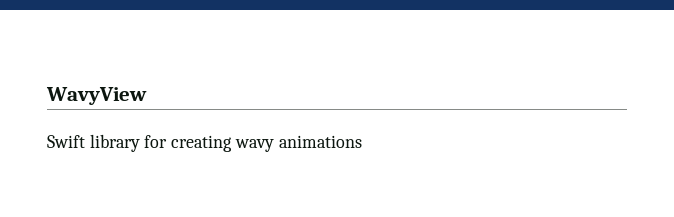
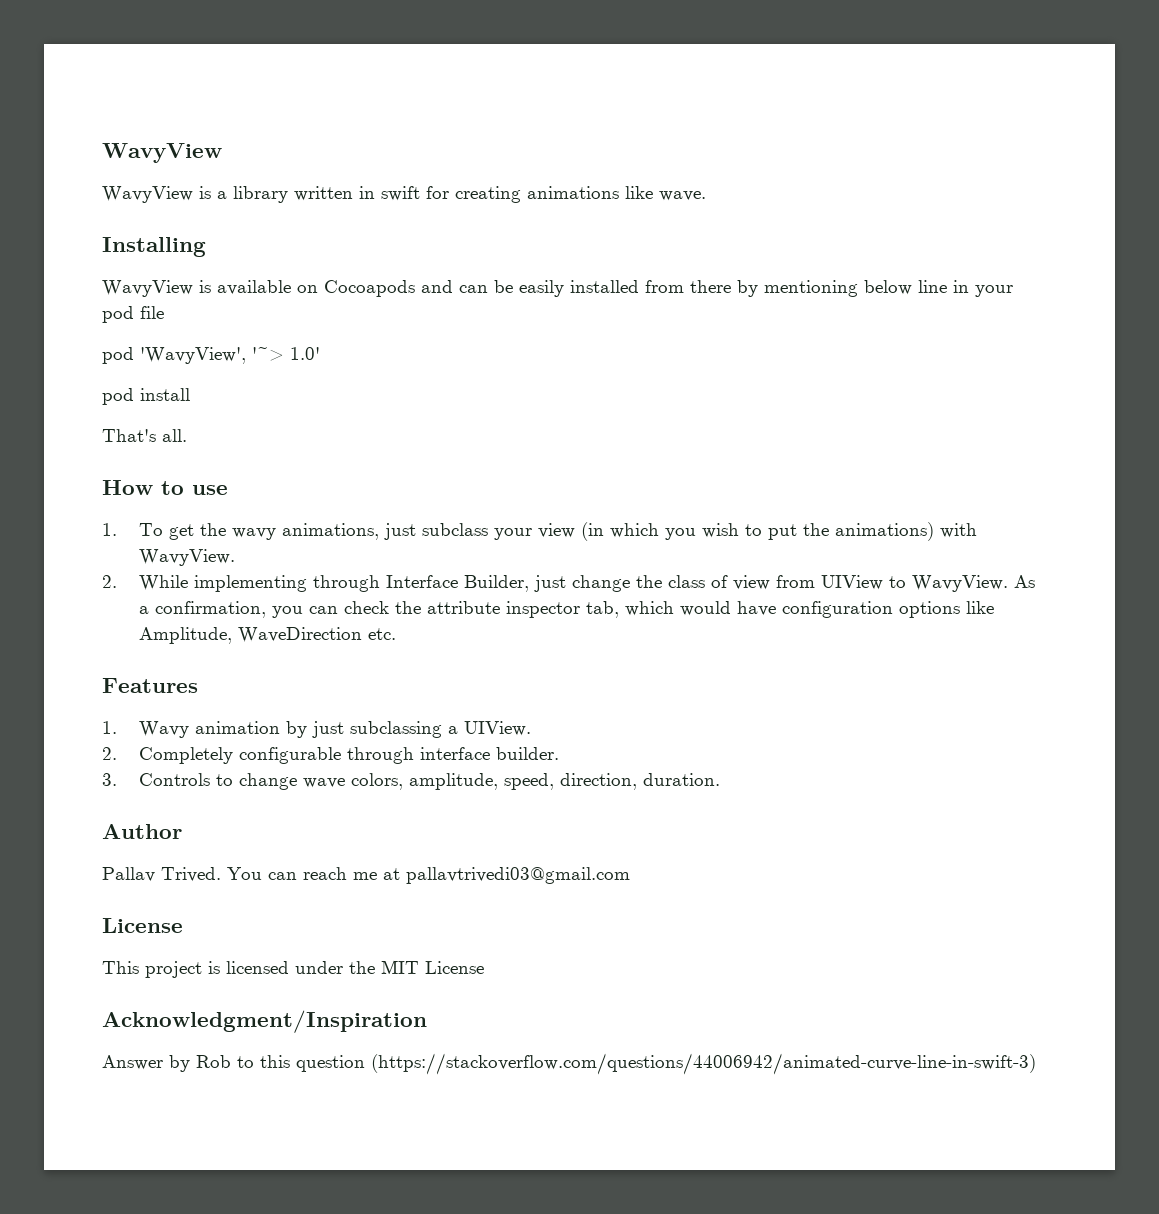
- Swift library for creating wavy animations
+ WavyView is a library written in swift for creating animations like wave.
+ Installing
+ WavyView is available on Cocoapods and can be easily installed from there by mentioning below line in your pod file
+ pod 'WavyView', '~> 1.0'
+ pod install
+ That's all.
+ How to use
+ 1. To get the wavy animations, just subclass your view (in which you wish to put the animations) with WavyView.
+ 2. While implementing through Interface Builder, just change the class of view from UIView to WavyView. As a confirmation, you can check the attribute inspector tab, which would have configuration options like Amplitude, WaveDirection etc.
+ Features
+ 1. Wavy animation by just subclassing a UIView.
+ 2. Completely configurable through interface builder.
+ 3. Controls to change wave colors, amplitude, speed, direction, duration.
+ Author
+ Pallav Trived. You can reach me at pallavtrivedi03@gmail.com
+ License
+ This project is licensed under the MIT License
+ Acknowledgment/Inspiration
+ Answer by Rob to this question (https://stackoverflow.com/questions/44006942/animated-curve-line-in-swift-3)

